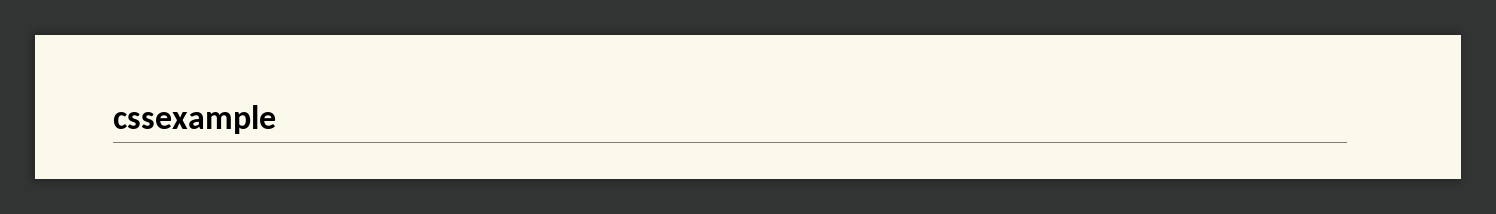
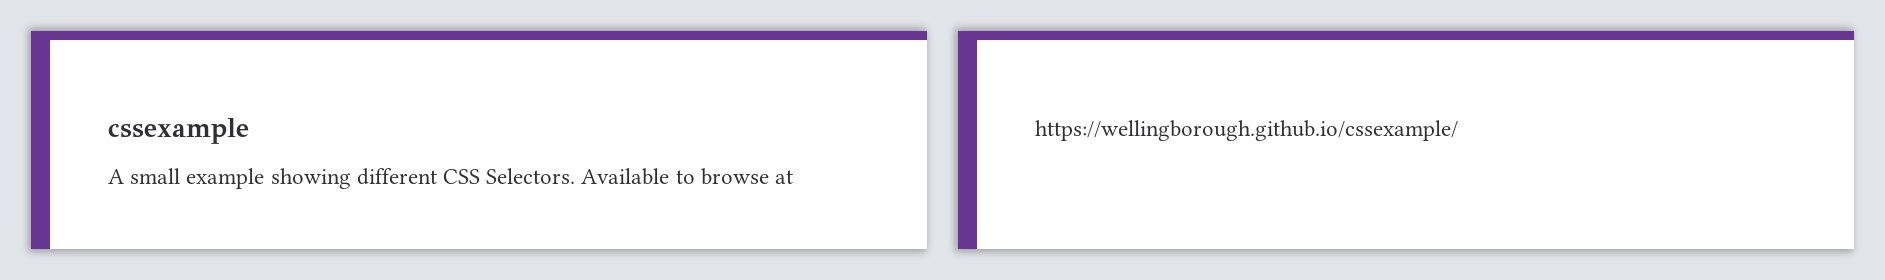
+ A small example showing different CSS Selectors. Available to browse at https://wellingborough.github.io/cssexample/

